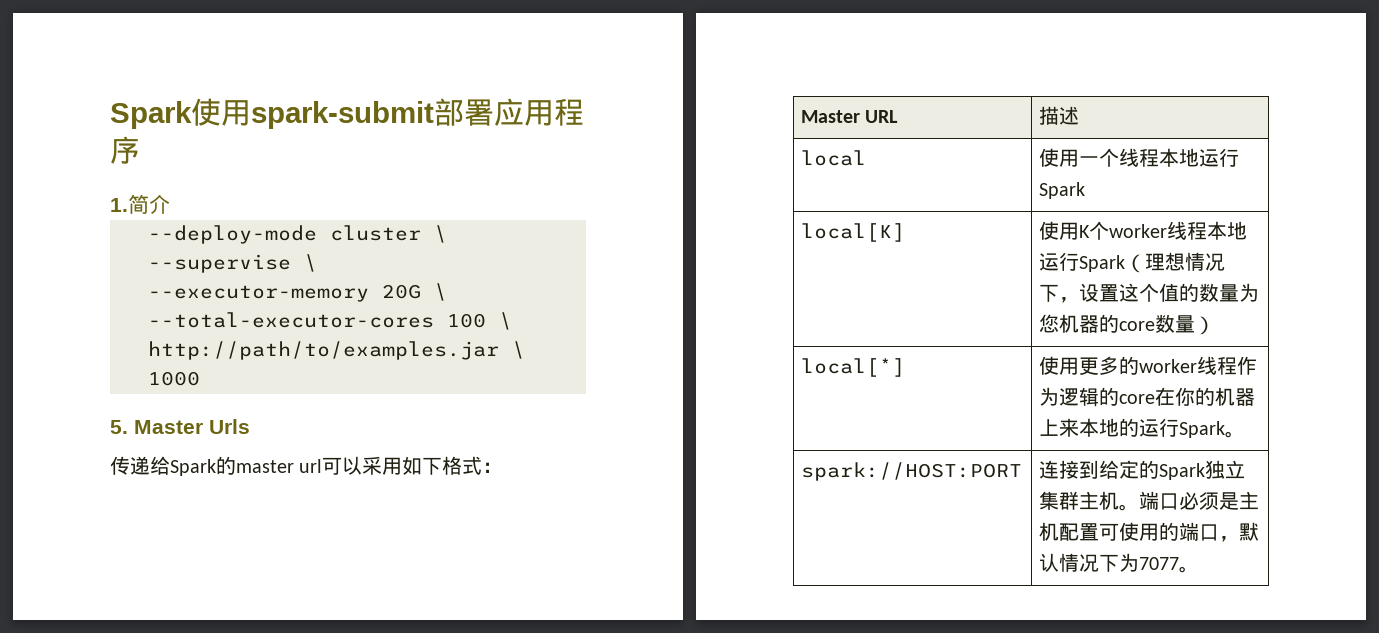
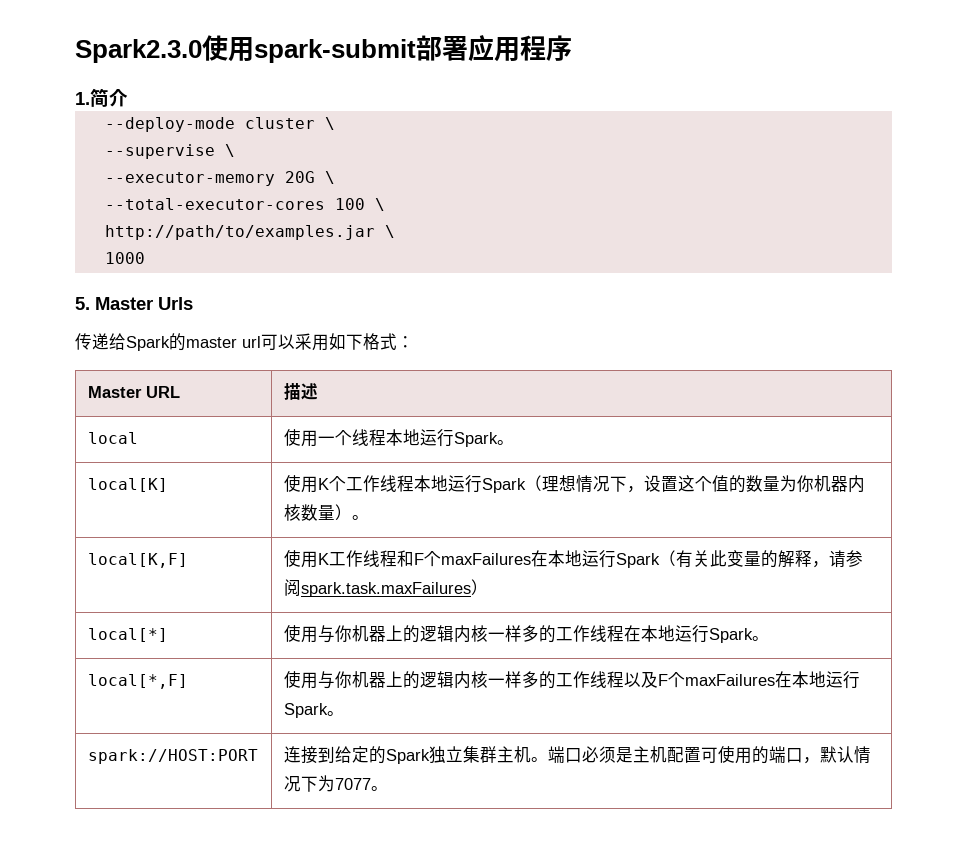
- Spark使用spark-submit部署应用程序
+ Spark2.3.0使用spark-submit部署应用程序
- local | 使用一个线程本地运行Spark
+ local | 使用一个线程本地运行Spark。
- local[K] | 使用K个worker线程本地运行Spark（理想情况下，设置这个值的数量为您机器的core数量）
- local[*] | 使用更多的worker线程作为逻辑的core在你的机器上来本地的运行Spark。
+ local[K] | 使用K个工作线程本地运行Spark（理想情况下，设置这个值的数量为你机器内核数量）。
+ local[K,F] | 使用K工作线程和F个maxFailures在本地运行Spark（有关此变量的解释，请参阅spark.task.maxFailures）
+ local[*] | 使用与你机器上的逻辑内核一样多的工作线程在本地运行Spark。
+ local[*,F] | 使用与你机器上的逻辑内核一样多的工作线程以及F个maxFailures在本地运行Spark。

